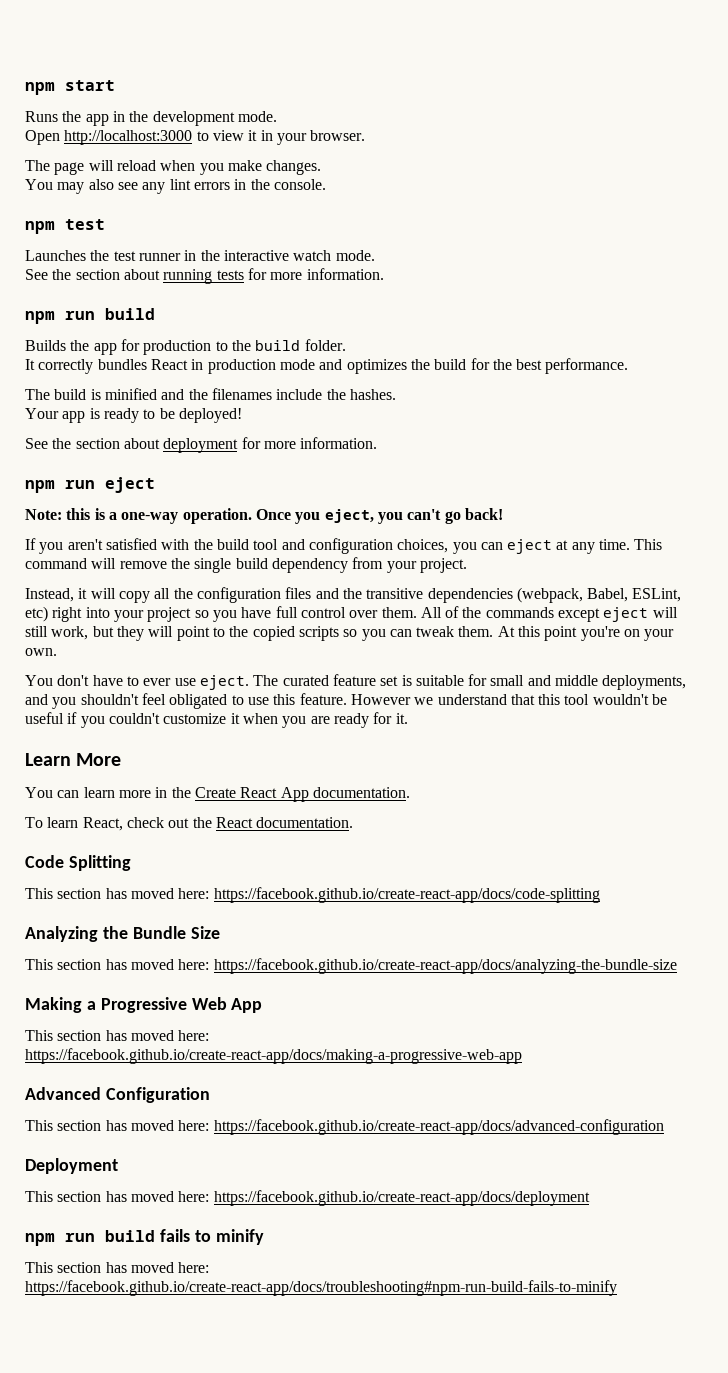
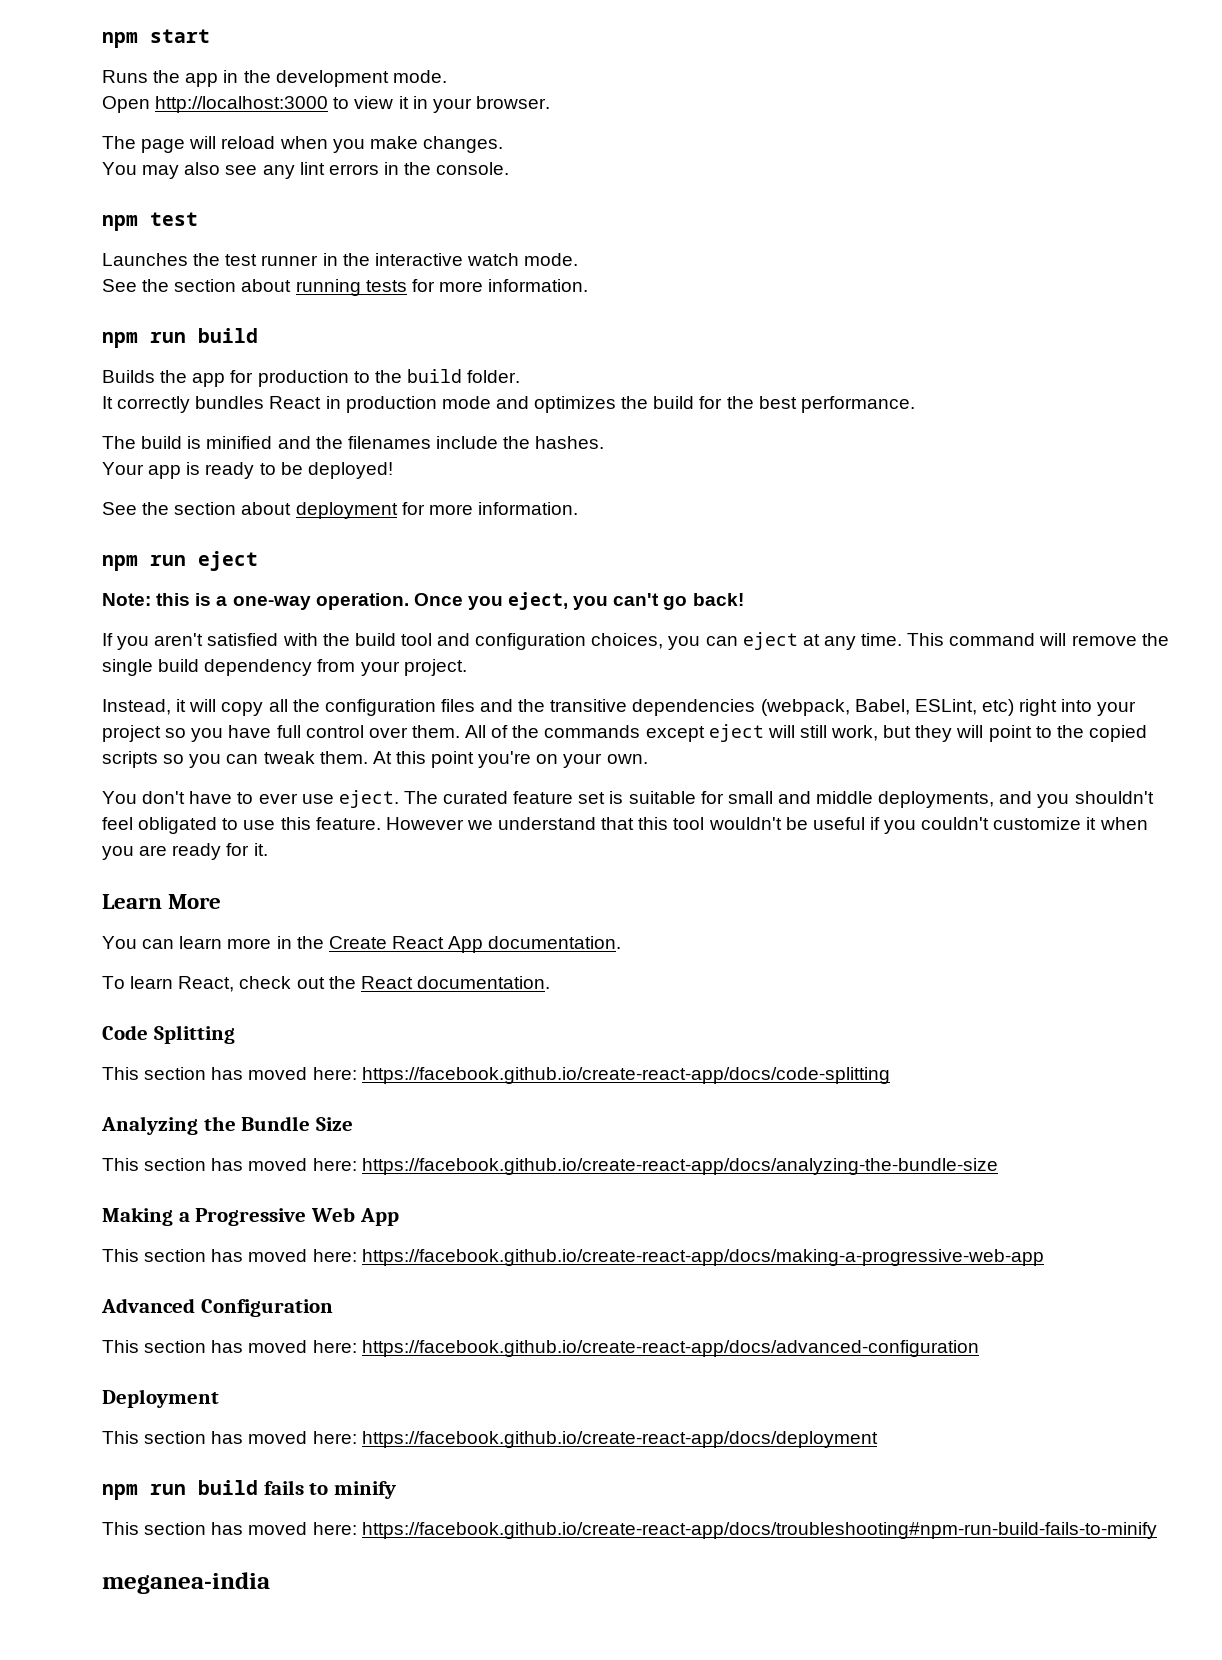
+ meganea-india

